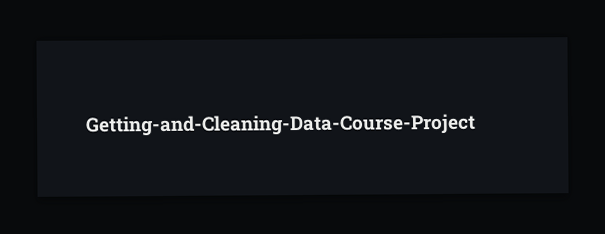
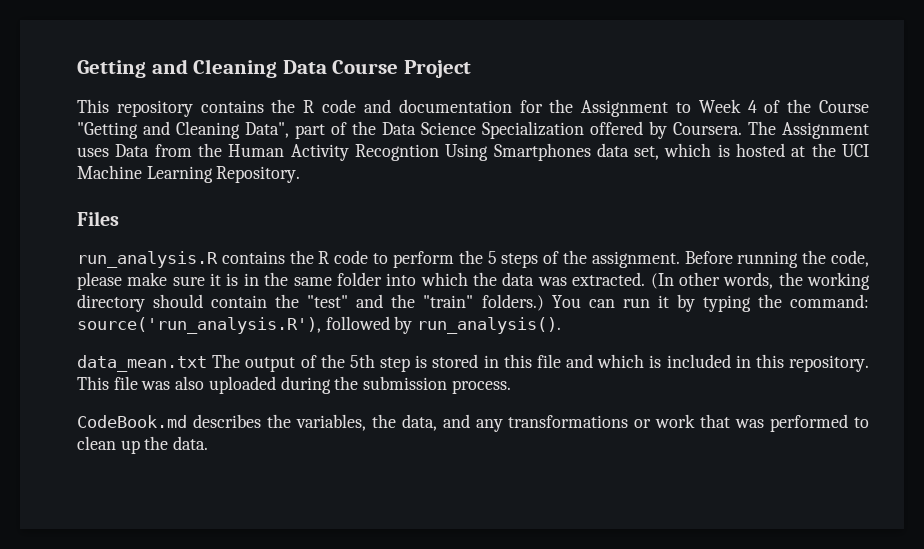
- Getting-and-Cleaning-Data-Course-Project
+ Getting and Cleaning Data Course Project
+ This repository contains the R code and documentation for the Assignment to Week 4 of the Course "Getting and Cleaning Data", part of the Data Science Specialization offered by Coursera. The Assignment uses Data from the Human Activity Recogntion Using Smartphones data set, which is hosted at the UCI Machine Learning Repository.
+ Files
+ run_analysis.R contains the R code to perform the 5 steps of the assignment. Before running the code, please make sure it is in the same folder into which the data was extracted. (In other words, the working directory should contain the "test" and the "train" folders.) You can run it by typing the command: source('run_analysis.R'), followed by run_analysis().
+ data_mean.txt The output of the 5th step is stored in this file and which is included in this repository. This file was also uploaded during the submission process.
+ CodeBook.md describes the variables, the data, and any transformations or work that was performed to clean up the data.

